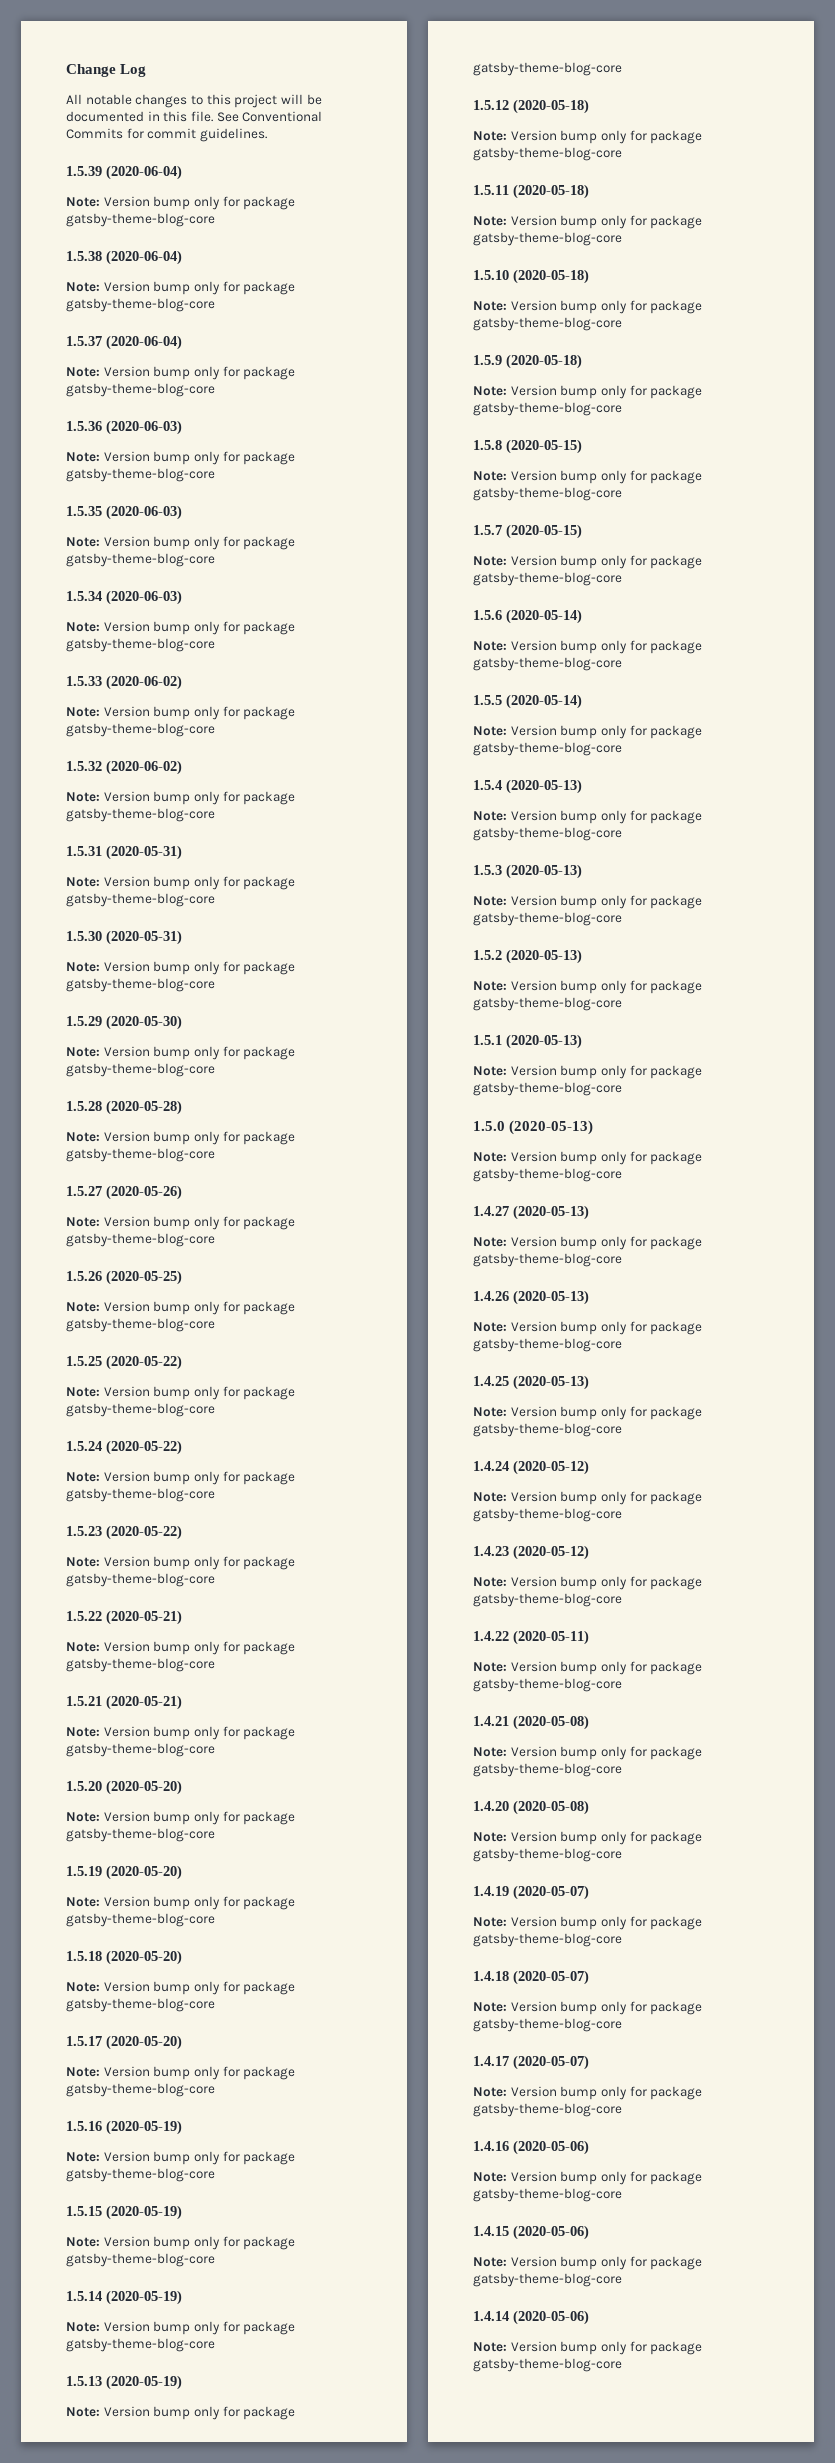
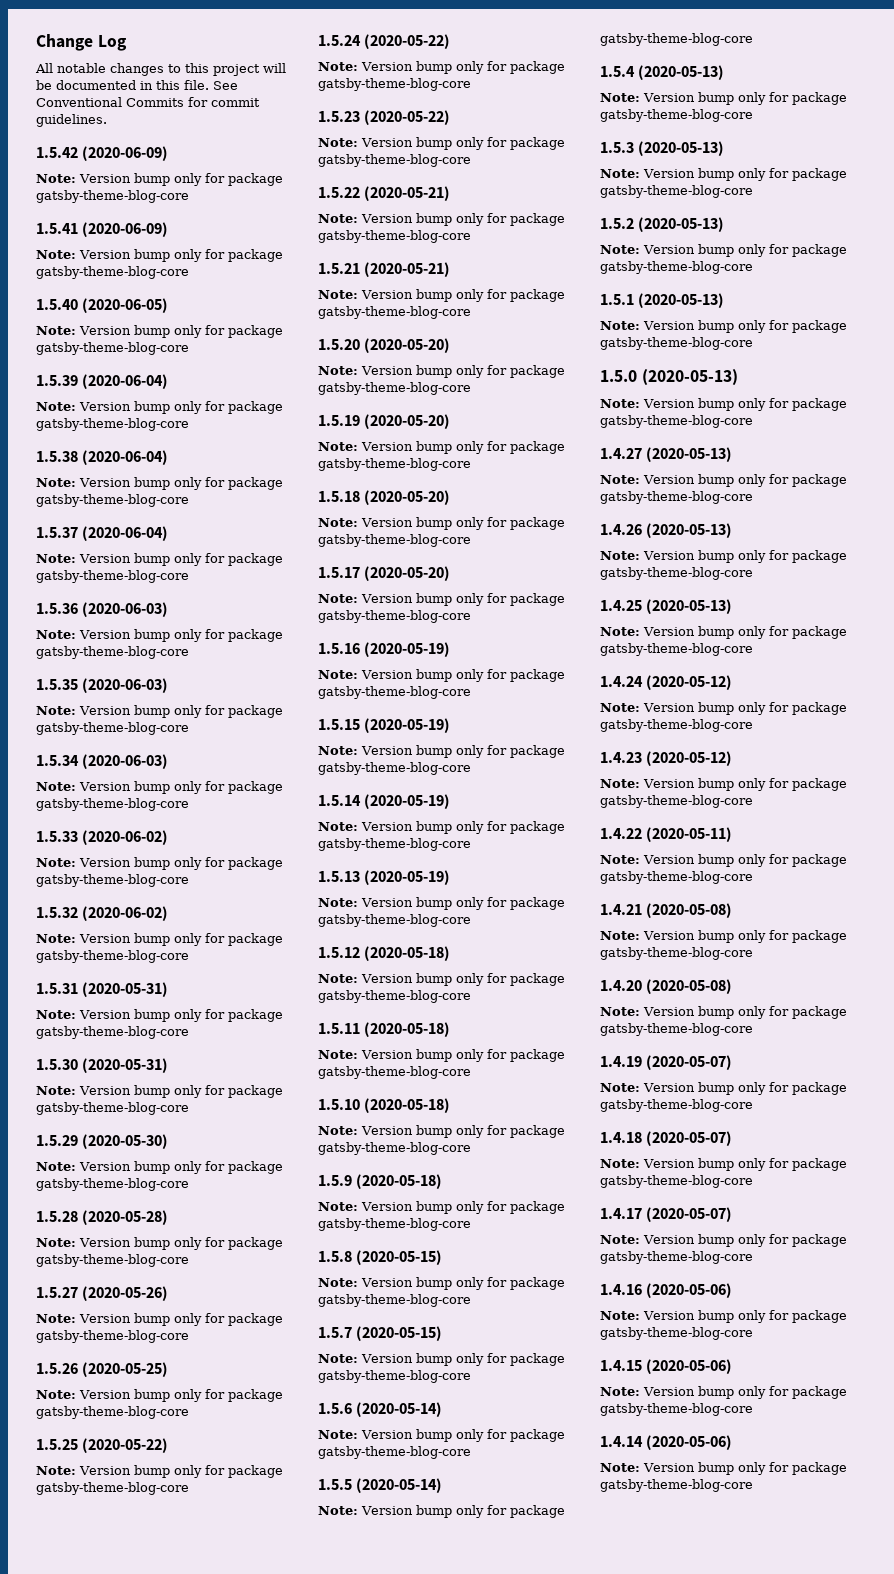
+ 1.5.42 (2020-06-09)
+ Note: Version bump only for package gatsby-theme-blog-core
+ 1.5.41 (2020-06-09)
+ Note: Version bump only for package gatsby-theme-blog-core
+ 1.5.40 (2020-06-05)
+ Note: Version bump only for package gatsby-theme-blog-core

